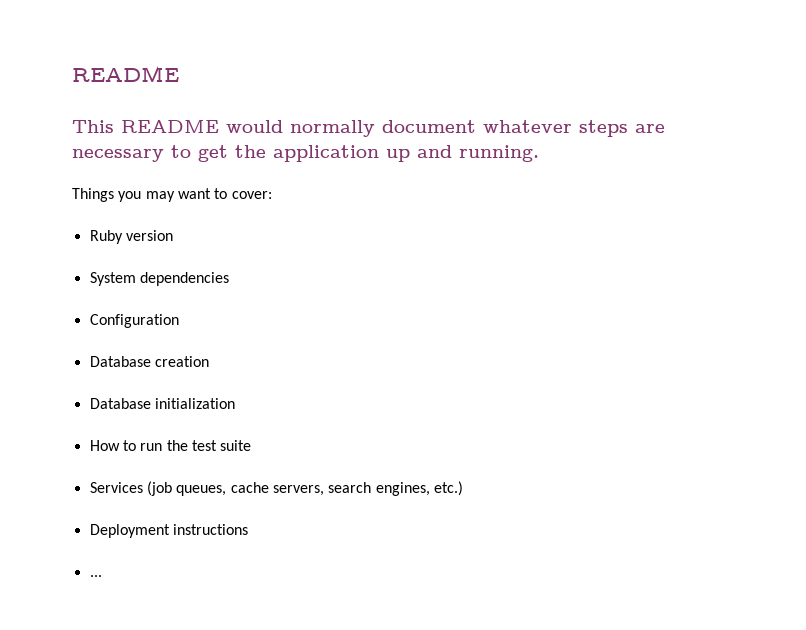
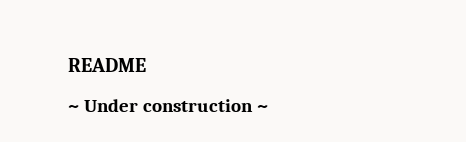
- This README would normally document whatever steps are necessary to get the application up and running.
- Things you may want to cover:
- Ruby version
- System dependencies
- Configuration
- Database creation
- Database initialization
- How to run the test suite
- Services (job queues, cache servers, search engines, etc.)
- Deployment instructions
- ...
+ ~ Under construction ~

